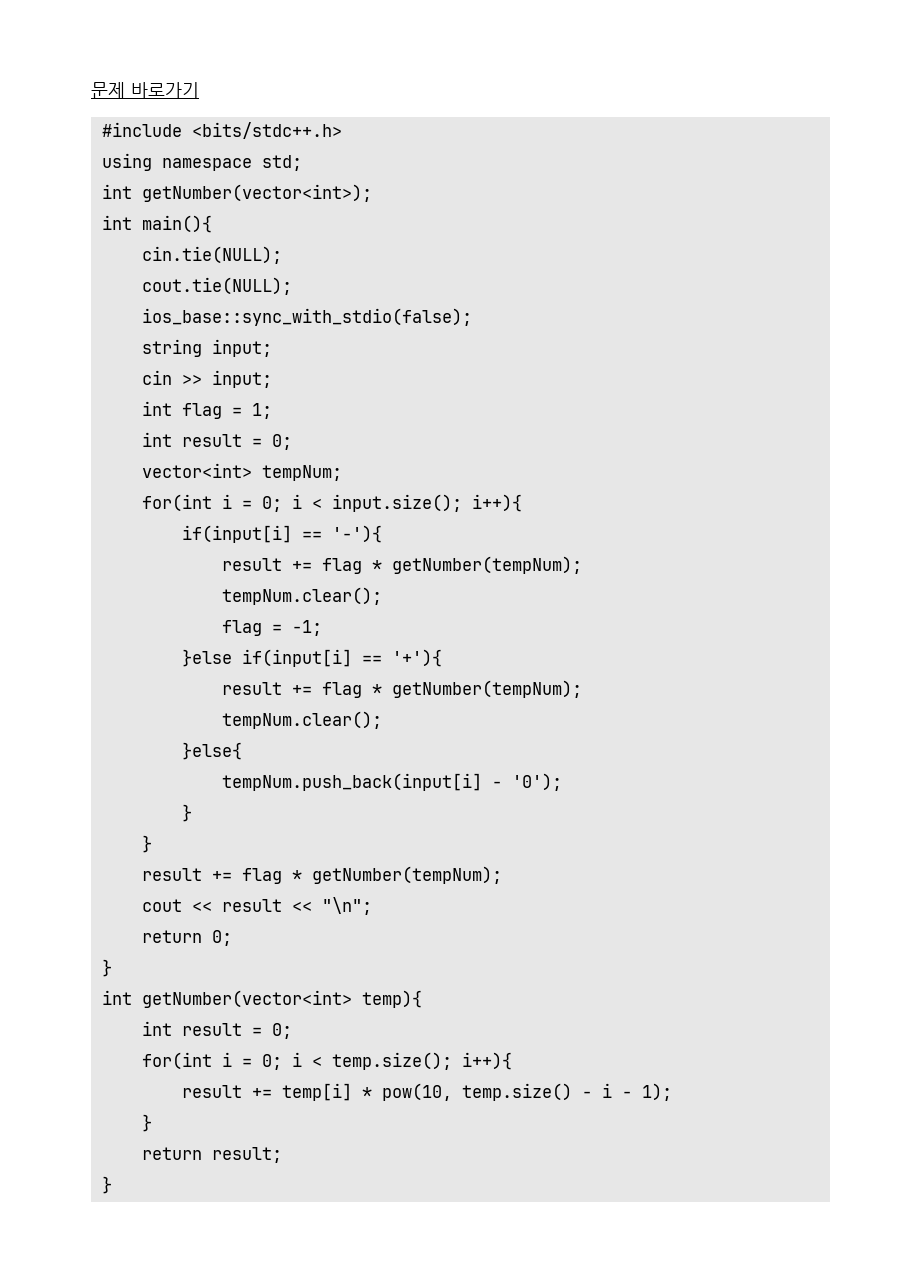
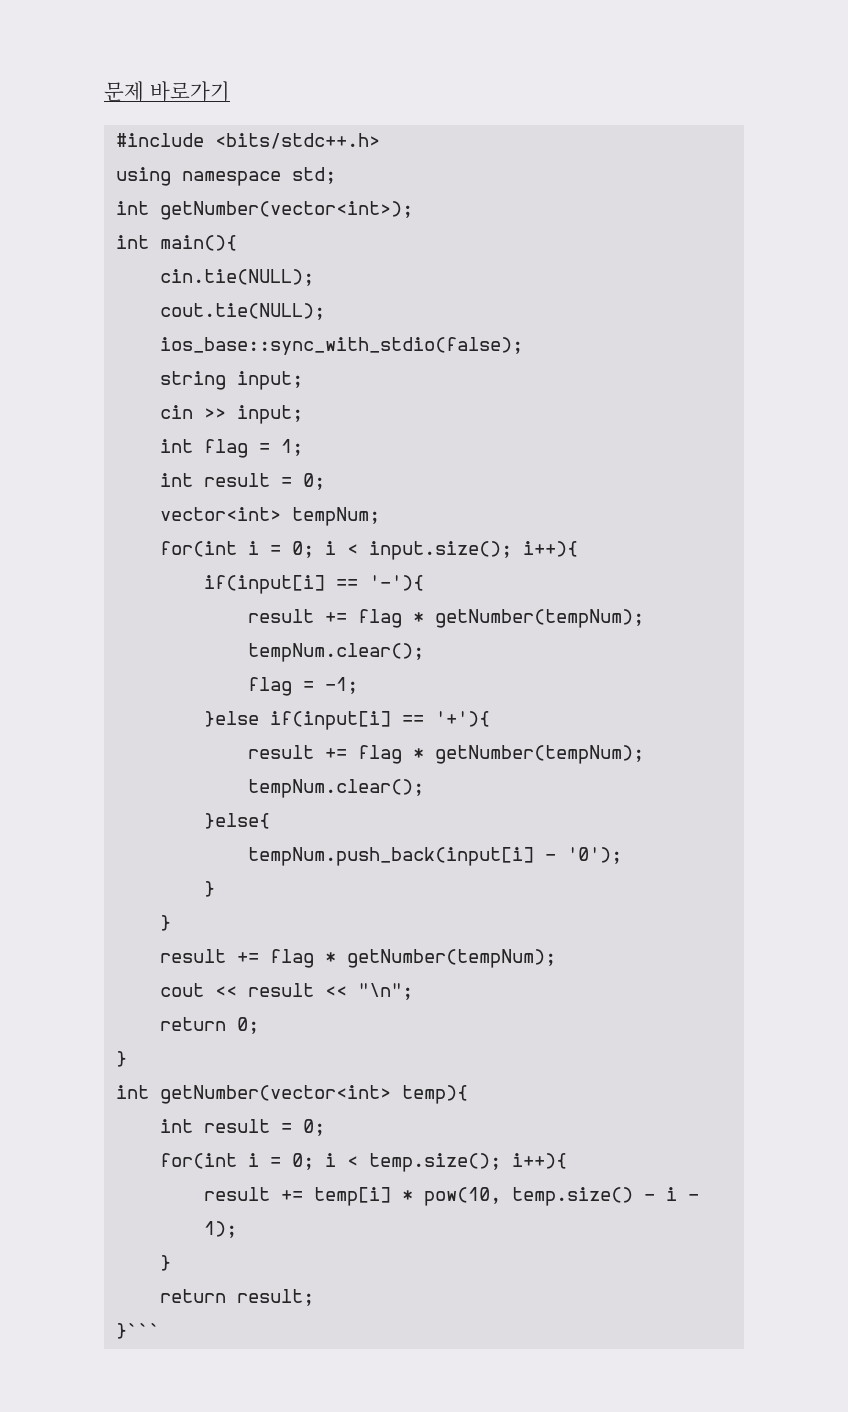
  return result;
- }
+ }```

